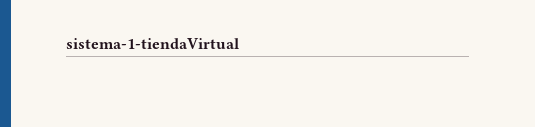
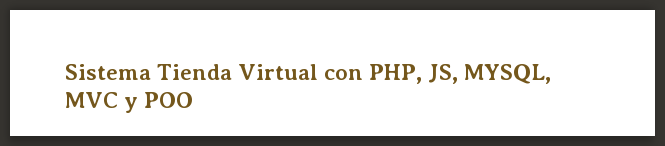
- sistema-1-tiendaVirtual
+ Sistema Tienda Virtual con PHP, JS, MYSQL, MVC y POO

